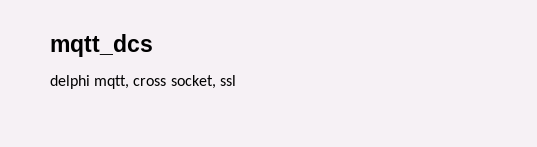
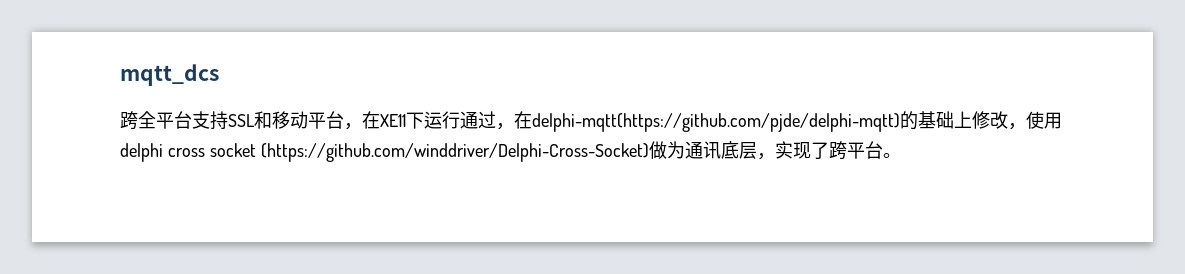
- delphi mqtt, cross socket, ssl
+ 跨全平台支持SSL和移动平台，在XE11下运行通过，在delphi-mqtt(https://github.com/pjde/delphi-mqtt)的基础上修改，使用delphi cross socket (https://github.com/winddriver/Delphi-Cross-Socket)做为通讯底层，实现了跨平台。

